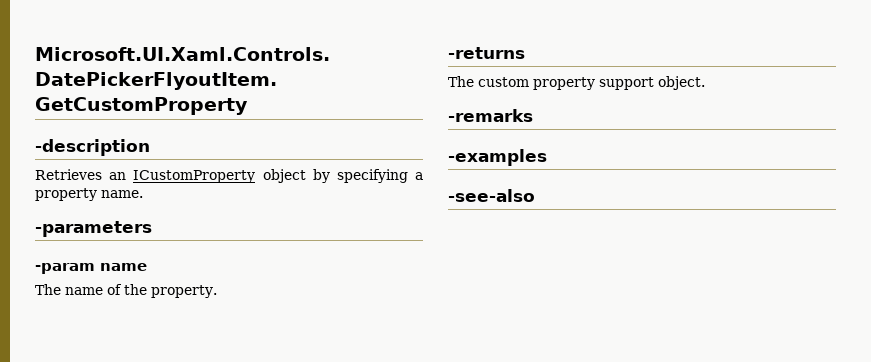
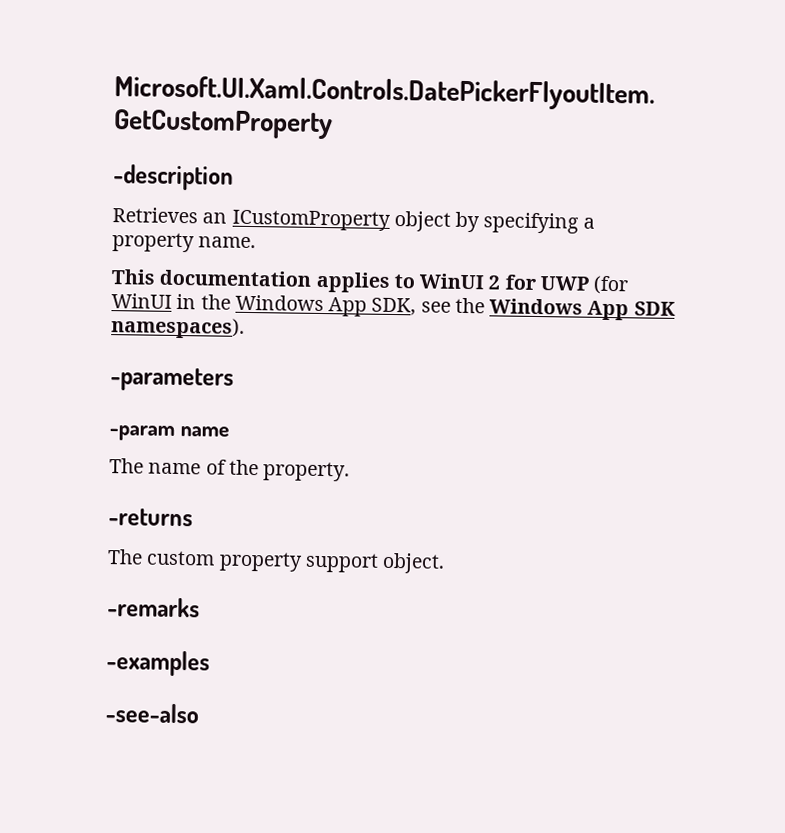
+ This documentation applies to WinUI 2 for UWP (for WinUI in the Windows App SDK, see the Windows App SDK namespaces).

